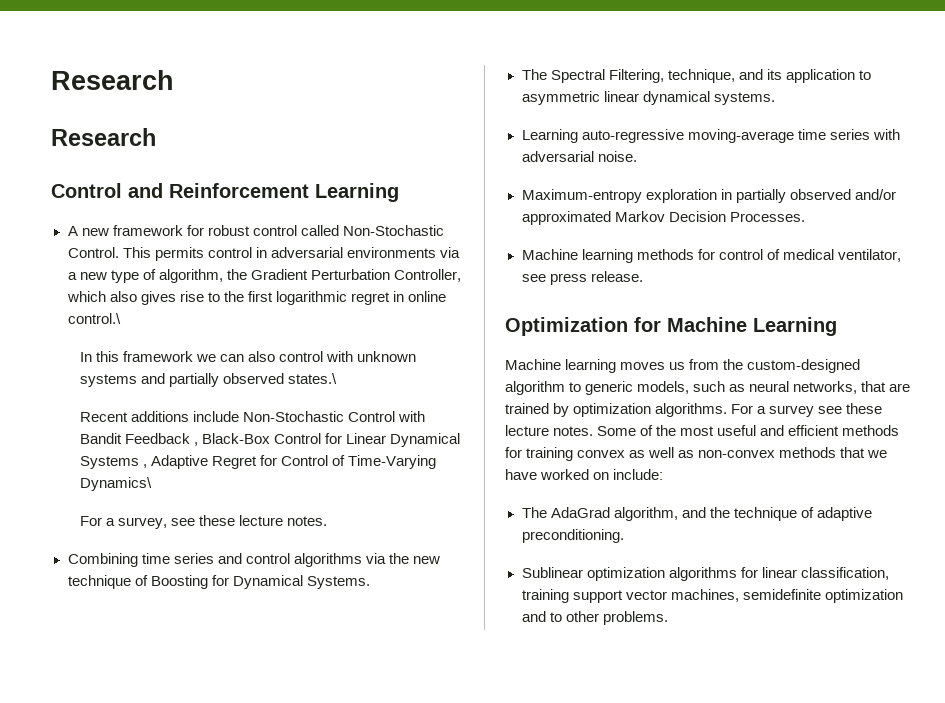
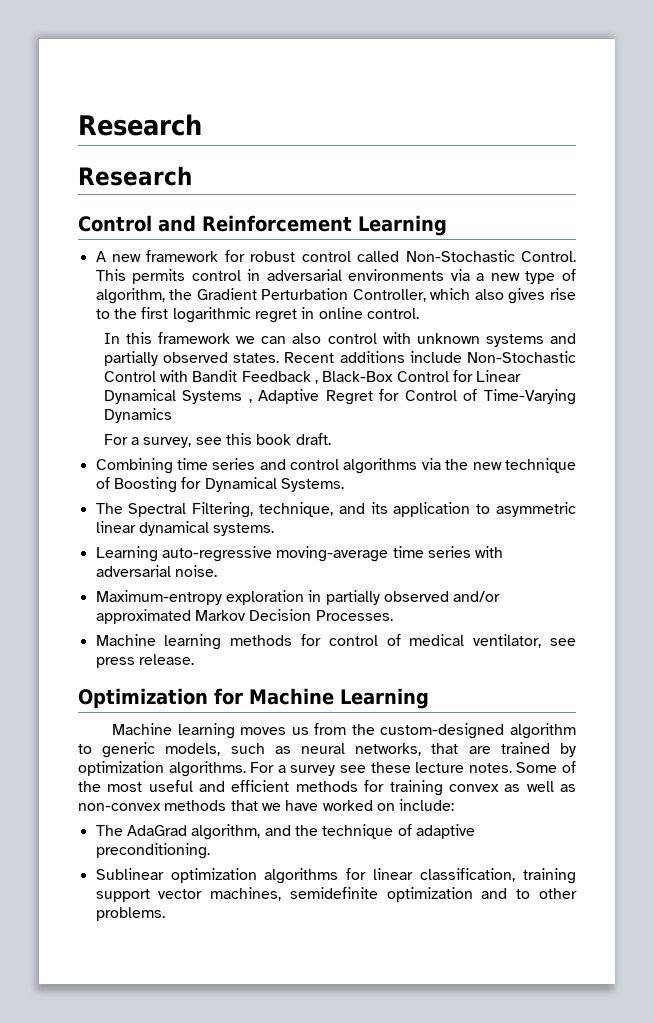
- This permits control in adversarial environments via a new type of algorithm, the Gradient Perturbation Controller, which also gives rise to the first logarithmic regret in online control.\
+ This permits control in adversarial environments via a new type of algorithm, the Gradient Perturbation Controller, which also gives rise to the first logarithmic regret in online control.
- In this framework we can also control with unknown systems and partially observed states.\
- Recent additions include Non-Stochastic Control with Bandit Feedback , Black-Box Control for Linear Dynamical Systems , Adaptive Regret for Control of Time-Varying Dynamics\
+ In this framework we can also control with unknown systems and partially observed states. Recent additions include Non-Stochastic Control with Bandit Feedback , Black-Box Control for Linear Dynamical Systems , Adaptive Regret for Control of Time-Varying Dynamics
- For a survey, see these lecture notes.
+ For a survey, see this book draft.

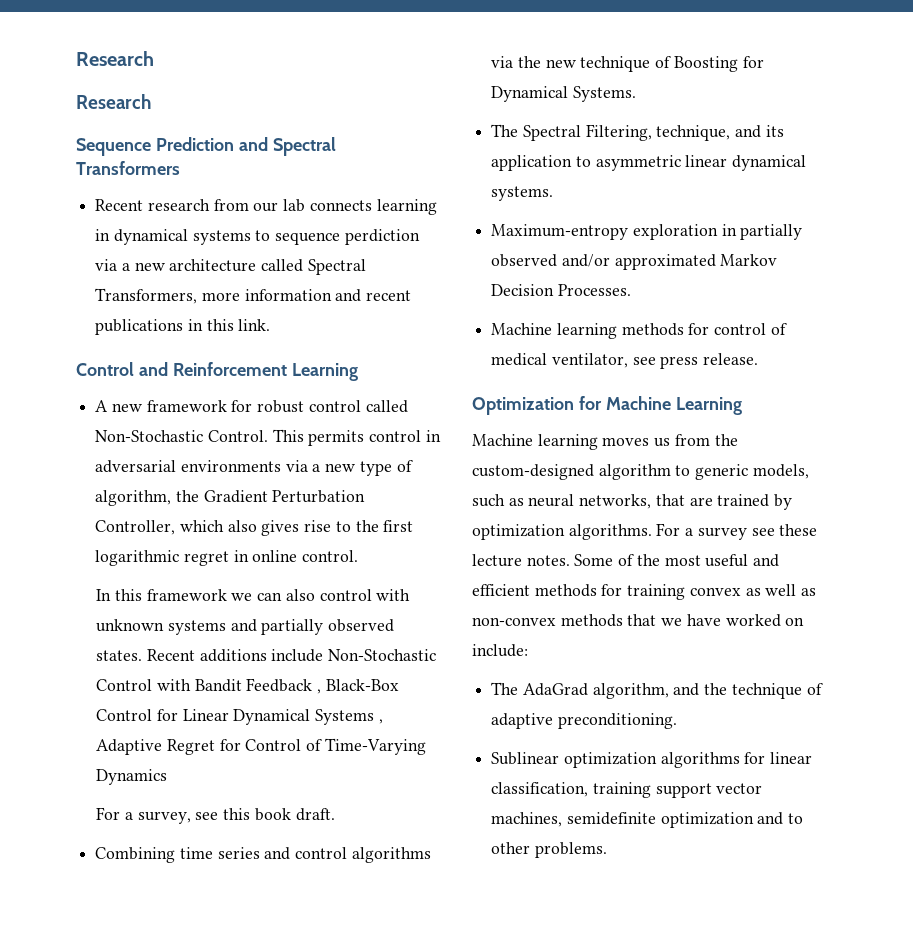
+ Sequence Prediction and Spectral Transformers
+ Recent research from our lab connects learning in dynamical systems to sequence perdiction via a new architecture called Spectral Transformers, more information and recent publications in this link.
- Learning auto-regressive moving-average time series with adversarial noise.

